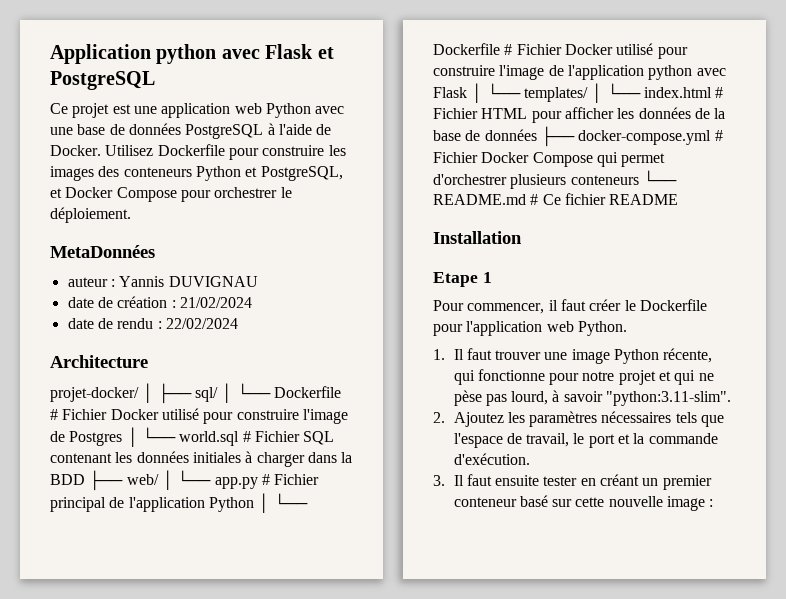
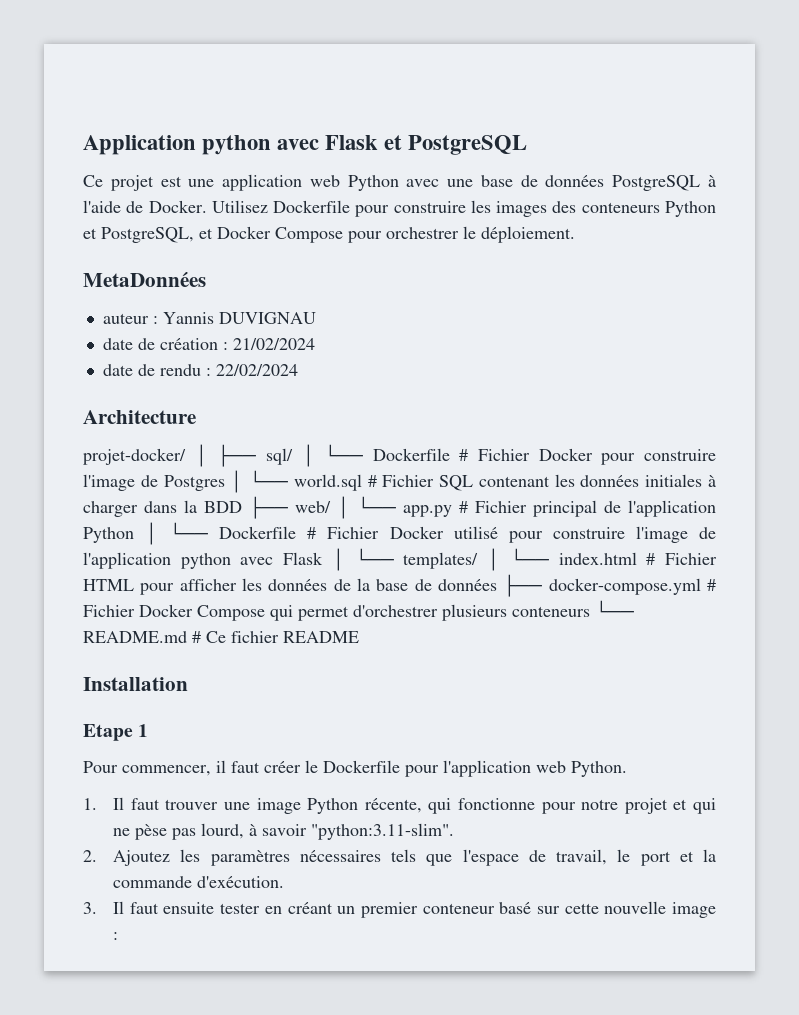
- projet-docker/ │ ├── sql/ │ └── Dockerfile # Fichier Docker utilisé pour construire l'image de Postgres │ └── world.sql # Fichier SQL contenant les données initiales à charger dans la BDD ├── web/ │ └── app.py # Fichier principal de l'application Python │ └── Dockerfile # Fichier Docker utilisé pour construire l'image de l'application python avec Flask │ └── templates/ │ └── index.html # Fichier HTML pour afficher les données de la base de données ├── docker-compose.yml # Fichier Docker Compose qui permet d'orchestrer plusieurs conteneurs └── README.md # Ce fichier README
+ projet-docker/ │ ├── sql/ │ └── Dockerfile # Fichier Docker pour construire l'image de Postgres │ └── world.sql # Fichier SQL contenant les données initiales à charger dans la BDD ├── web/ │ └── app.py # Fichier principal de l'application Python │ └── Dockerfile # Fichier Docker utilisé pour construire l'image de l'application python avec Flask │ └── templates/ │ └── index.html # Fichier HTML pour afficher les données de la base de données ├── docker-compose.yml # Fichier Docker Compose qui permet d'orchestrer plusieurs conteneurs └── README.md # Ce fichier README

